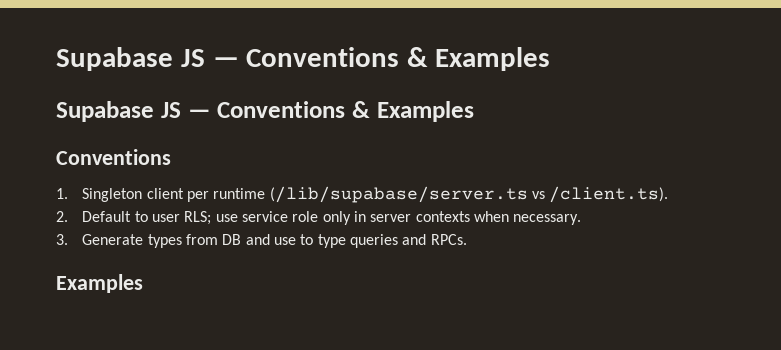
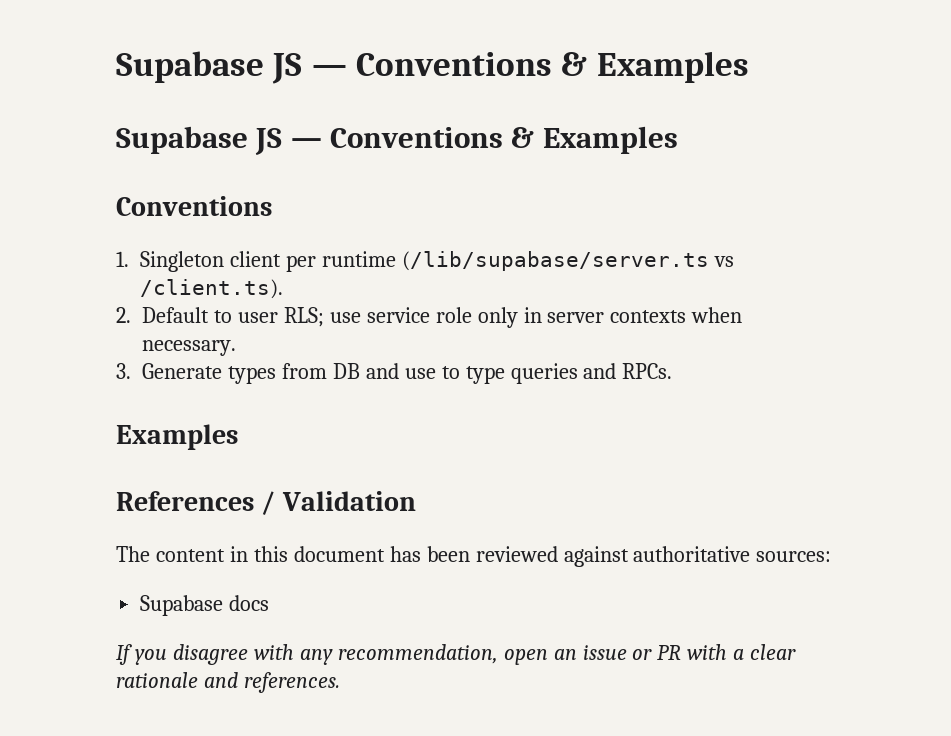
+ References / Validation
+ The content in this document has been reviewed against authoritative sources:
+ Supabase docs
+ If you disagree with any recommendation, open an issue or PR with a clear rationale and references.

